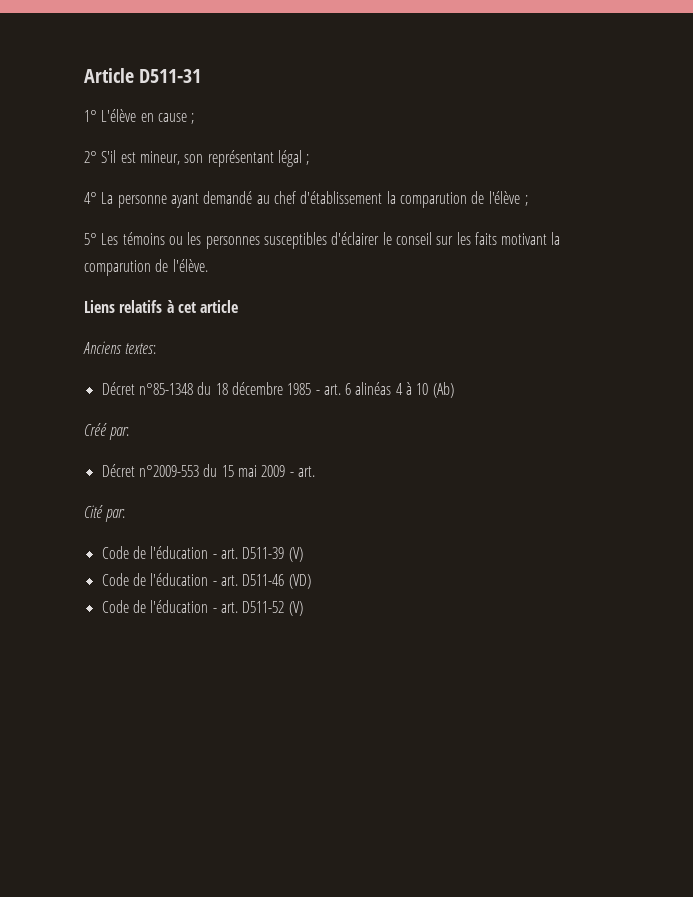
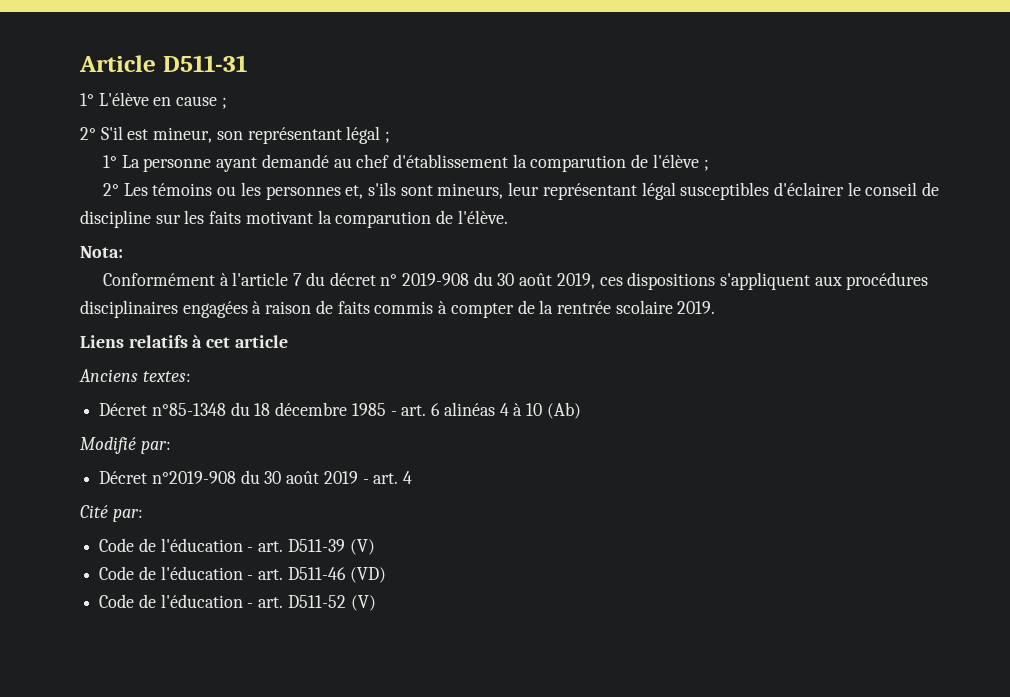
- 4° La personne ayant demandé au chef d'établissement la comparution de l'élève ;
+ 1° La personne ayant demandé au chef d'établissement la comparution de l'élève ;
- 5° Les témoins ou les personnes susceptibles d'éclairer le conseil sur les faits motivant la comparution de l'élève.
+ 2° Les témoins ou les personnes et, s'ils sont mineurs, leur représentant légal susceptibles d'éclairer le conseil de discipline sur les faits motivant la comparution de l'élève.
+ Nota:
+ Conformément à l'article 7 du décret n° 2019-908 du 30 août 2019, ces dispositions s'appliquent aux procédures disciplinaires engagées à raison de faits commis à compter de la rentrée scolaire 2019.
- Créé par:
+ Modifié par:
- Décret n°2009-553 du 15 mai 2009 - art.
+ Décret n°2019-908 du 30 août 2019 - art. 4

